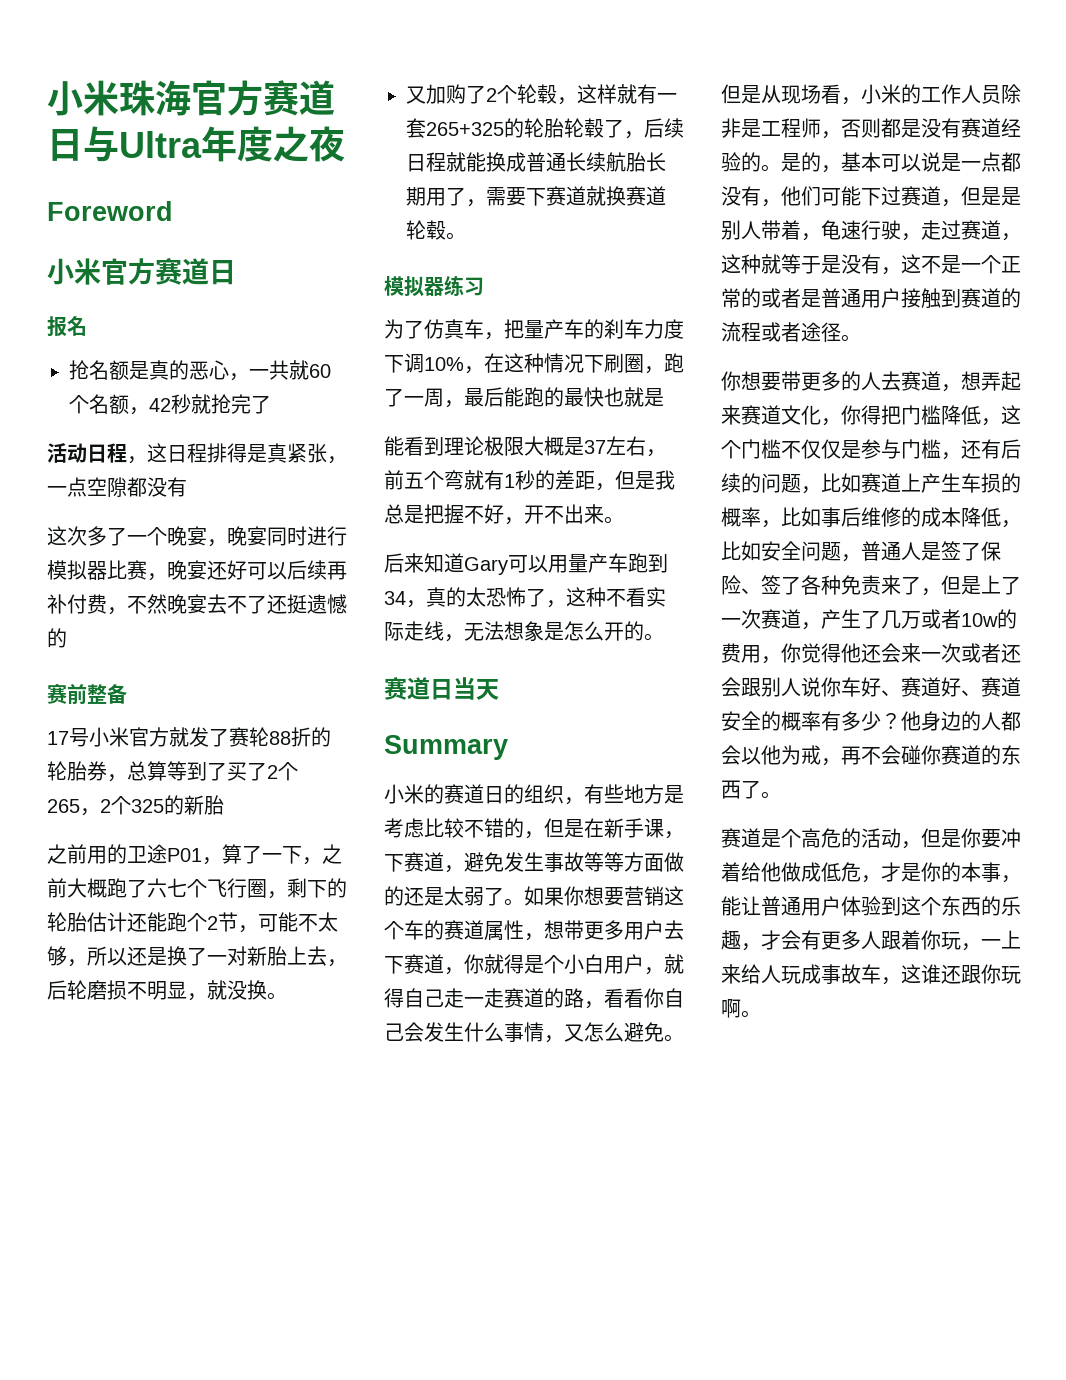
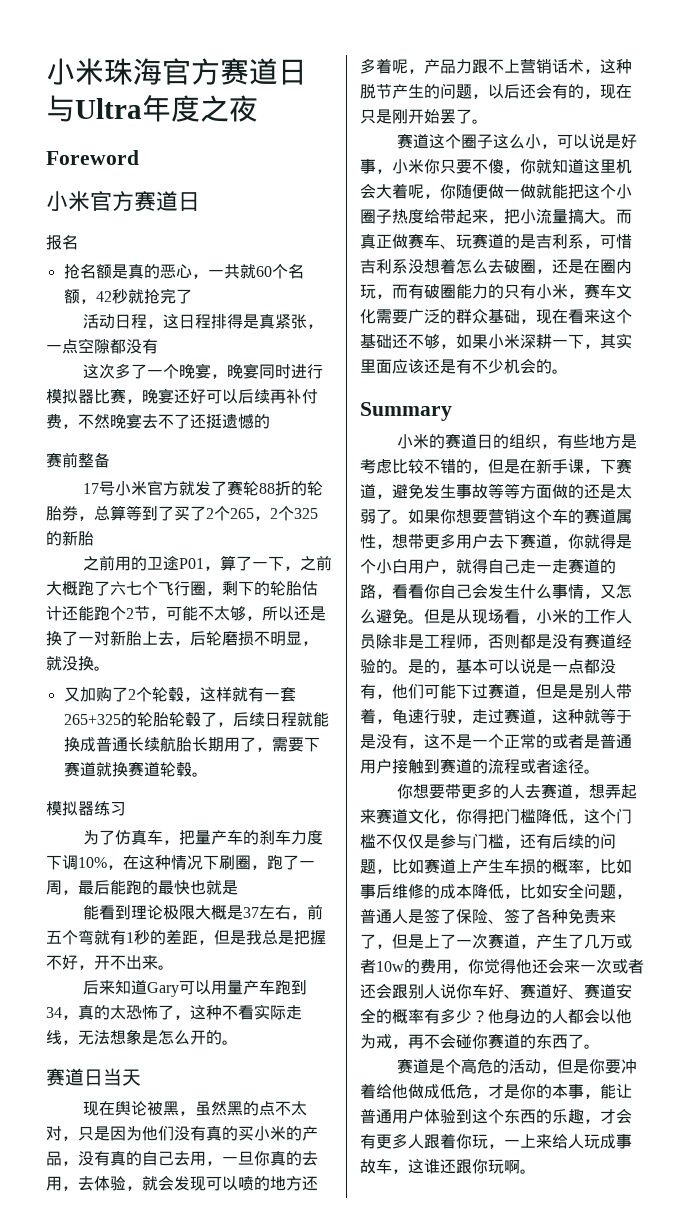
+ 现在舆论被黑，虽然黑的点不太对，只是因为他们没有真的买小米的产品，没有真的自己去用，一旦你真的去用，去体验，就会发现可以喷的地方还多着呢，产品力跟不上营销话术，这种脱节产生的问题，以后还会有的，现在只是刚开始罢了。
+ 赛道这个圈子这么小，可以说是好事，小米你只要不傻，你就知道这里机会大着呢，你随便做一做就能把这个小圈子热度给带起来，把小流量搞大。而真正做赛车、玩赛道的是吉利系，可惜吉利系没想着怎么去破圈，还是在圈内玩，而有破圈能力的只有小米，赛车文化需要广泛的群众基础，现在看来这个基础还不够，如果小米深耕一下，其实里面应该还是有不少机会的。

